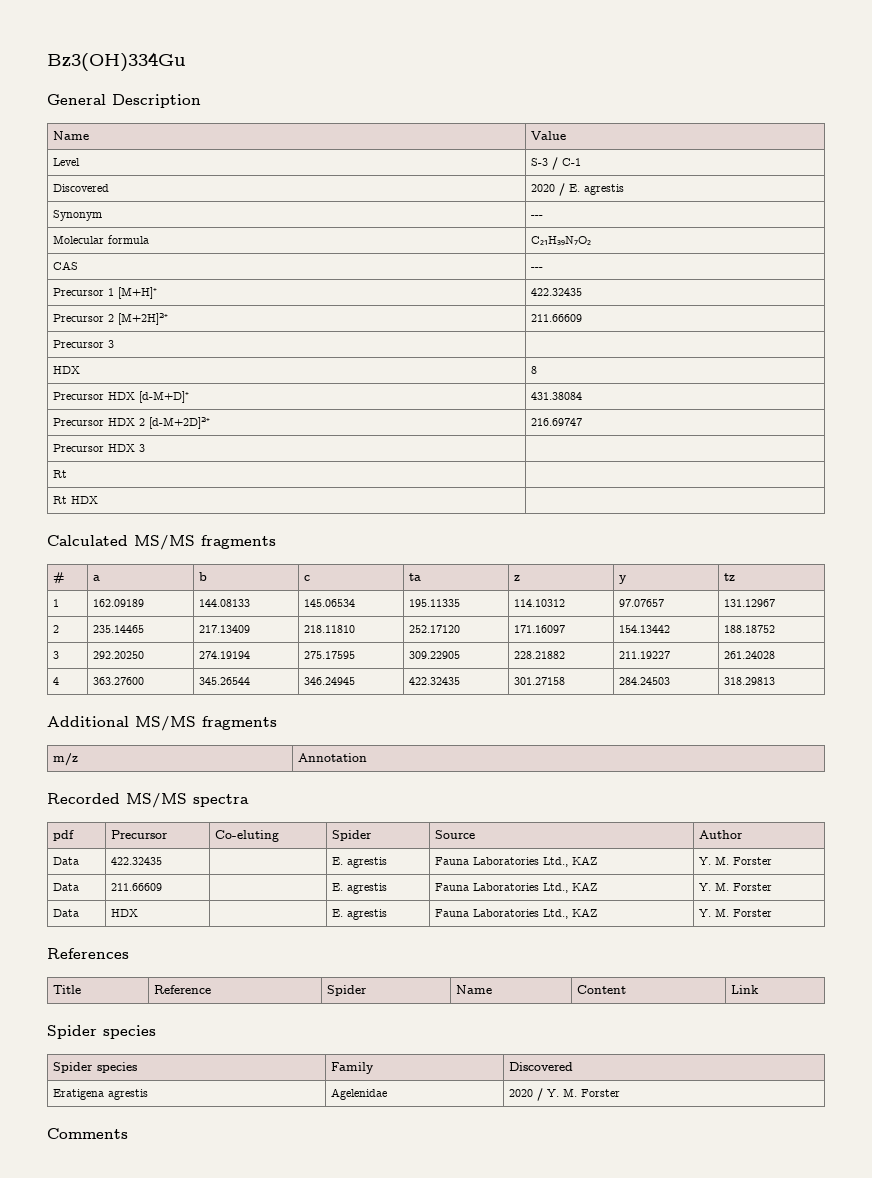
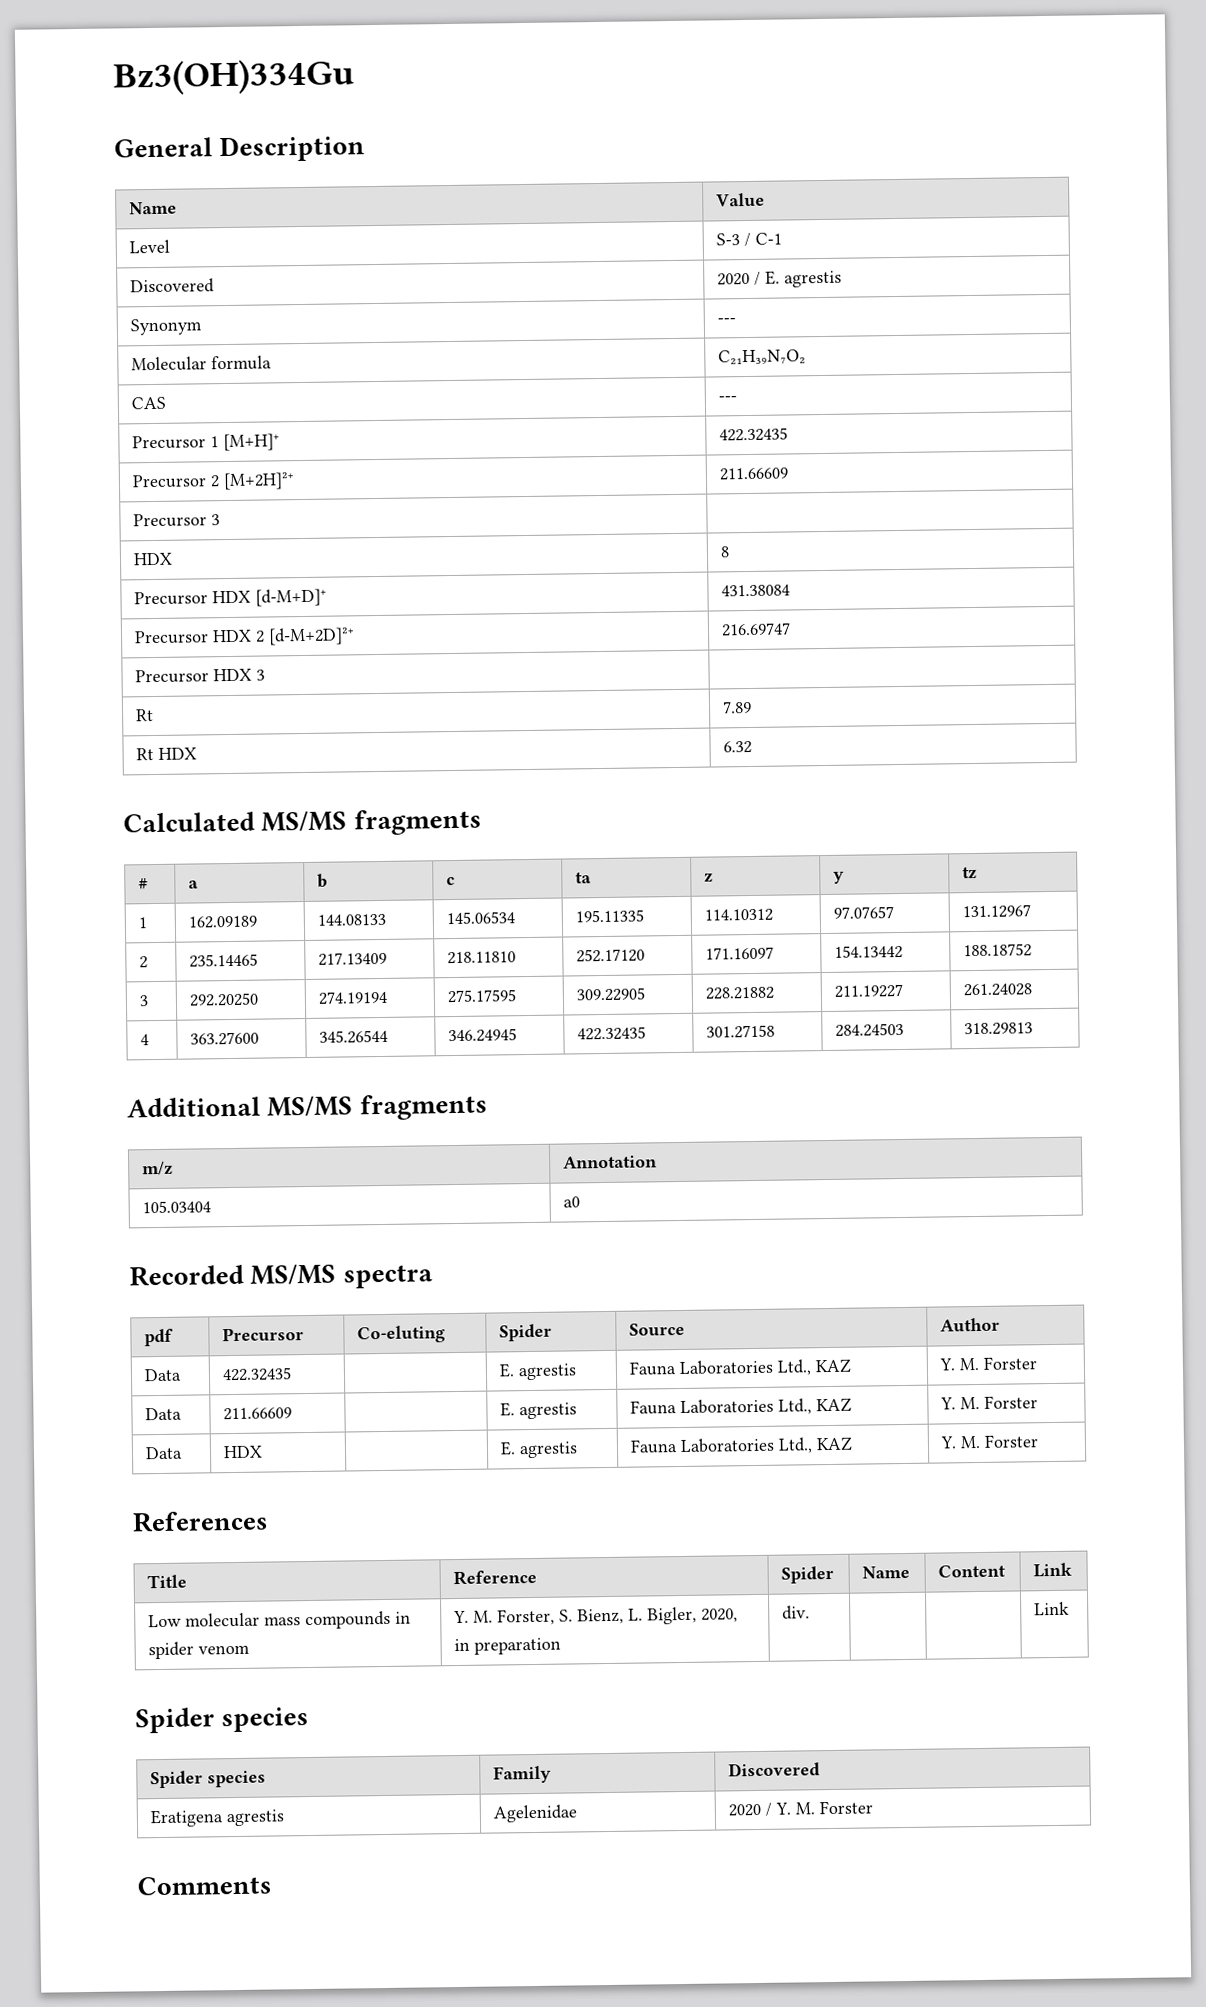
- Rt |
+ Rt | 7.89
- Rt HDX |
+ Rt HDX | 6.32
+ 105.03404 | a0
+ Low molecular mass compounds in spider venom | Y. M. Forster, S. Bienz, L. Bigler, 2020, in preparation | div. | | | Link

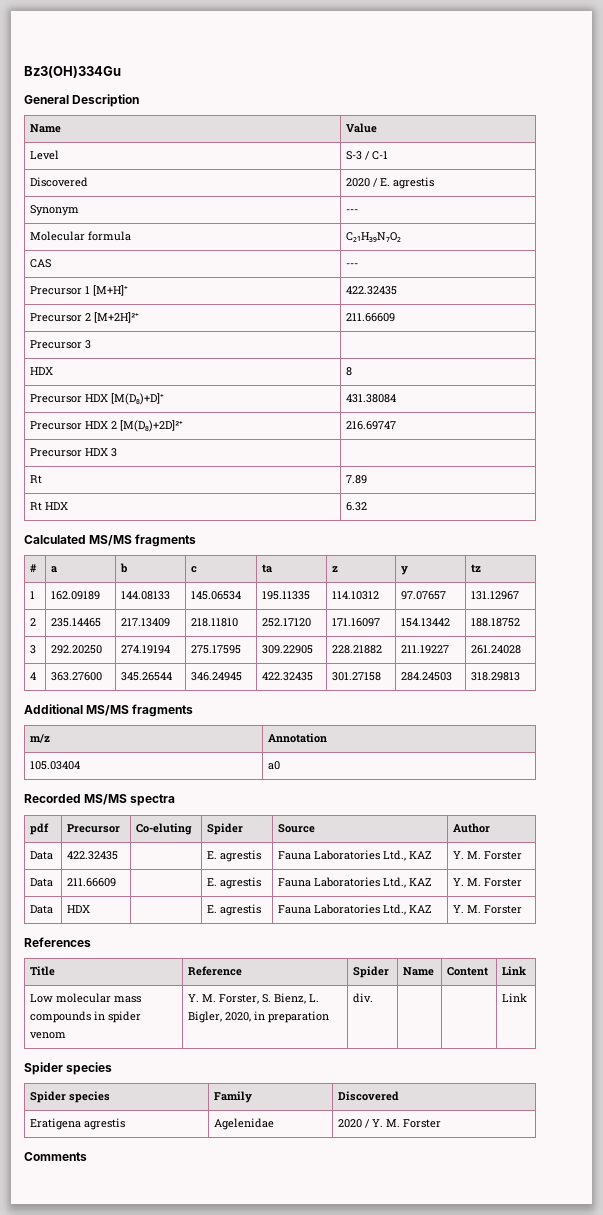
- Precursor HDX [d-M+D]⁺ | 431.38084
+ Precursor HDX [M(D₈)+D]⁺ | 431.38084
- Precursor HDX 2 [d-M+2D]²⁺ | 216.69747
+ Precursor HDX 2 [M(D₈)+2D]²⁺ | 216.69747

